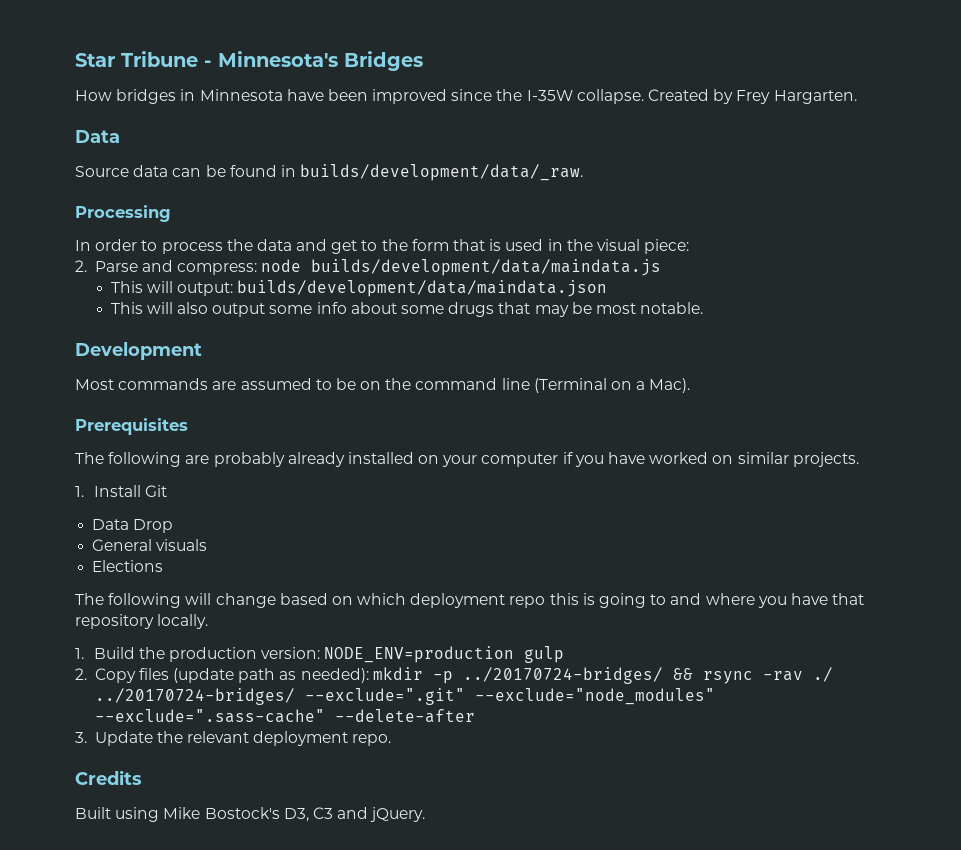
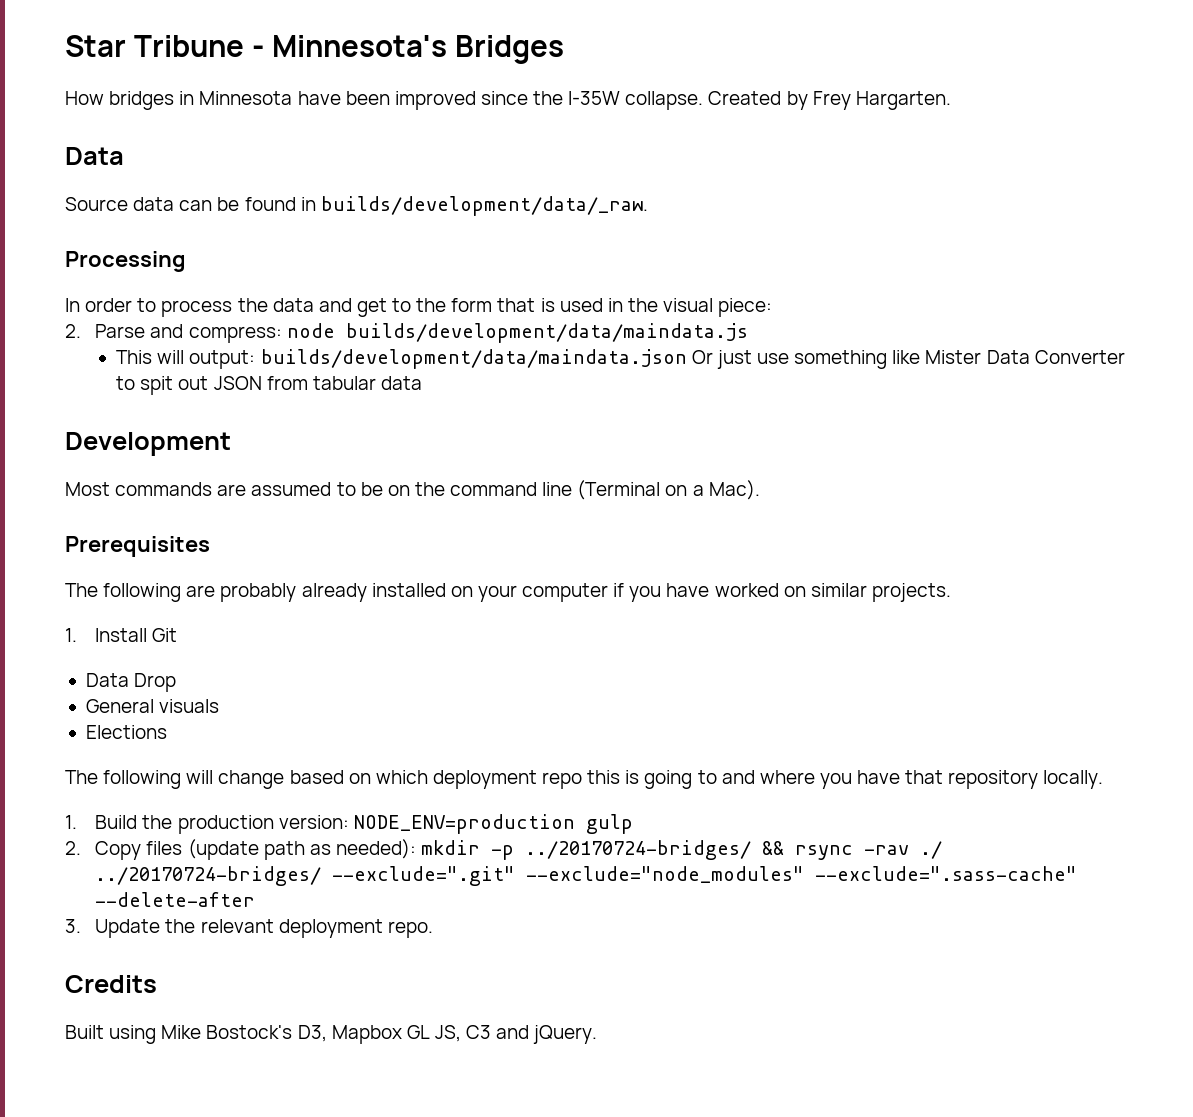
- This will output: builds/development/data/maindata.json
- This will also output some info about some drugs that may be most notable.
+ This will output: builds/development/data/maindata.json Or just use something like Mister Data Converter to spit out JSON from tabular data
- Built using Mike Bostock's D3, C3 and jQuery.
+ Built using Mike Bostock's D3, Mapbox GL JS, C3 and jQuery.

